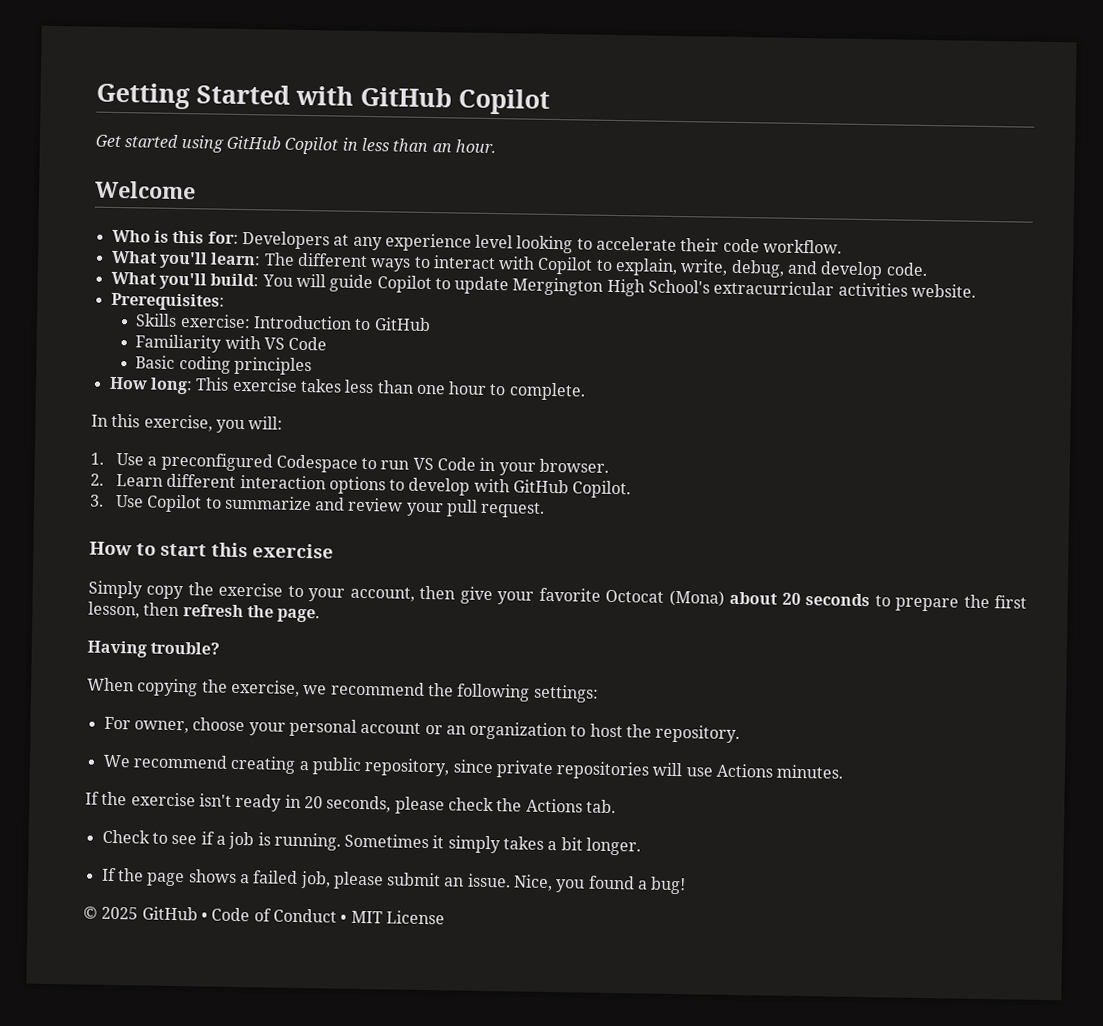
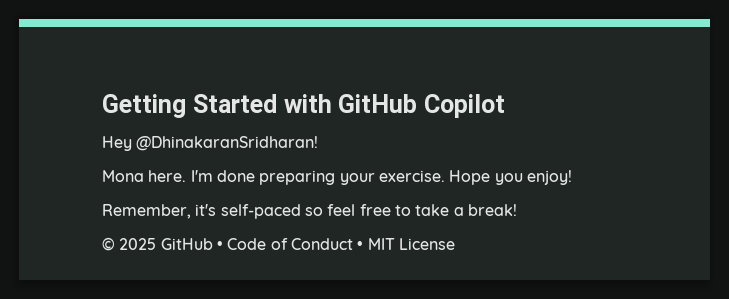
- Get started using GitHub Copilot in less than an hour.
- Welcome
- Who is this for: Developers at any experience level looking to accelerate their code workflow.
- What you'll learn: The different ways to interact with Copilot to explain, write, debug, and develop code.
- What you'll build: You will guide Copilot to update Mergington High School's extracurricular activities website.
- Prerequisites:
- Skills exercise: Introduction to GitHub
- Familiarity with VS Code
- Basic coding principles
- How long: This exercise takes less than one hour to complete.
- In this exercise, you will:
- 1. Use a preconfigured Codespace to run VS Code in your browser.
- 2. Learn different interaction options to develop with GitHub Copilot.
- 3. Use Copilot to summarize and review your pull request.
- How to start this exercise
- Simply copy the exercise to your account, then give your favorite Octocat (Mona) about 20 seconds to prepare the first lesson, then refresh the page.
- Having trouble?
- When copying the exercise, we recommend the following settings:
- For owner, choose your personal account or an organization to host the repository.
- We recommend creating a public repository, since private repositories will use Actions minutes.
- If the exercise isn't ready in 20 seconds, please check the Actions tab.
- Check to see if a job is running. Sometimes it simply takes a bit longer.
- If the page shows a failed job, please submit an issue. Nice, you found a bug!
+ Hey @DhinakaranSridharan!
+ Mona here. I'm done preparing your exercise. Hope you enjoy!
+ Remember, it's self-paced so feel free to take a break!

